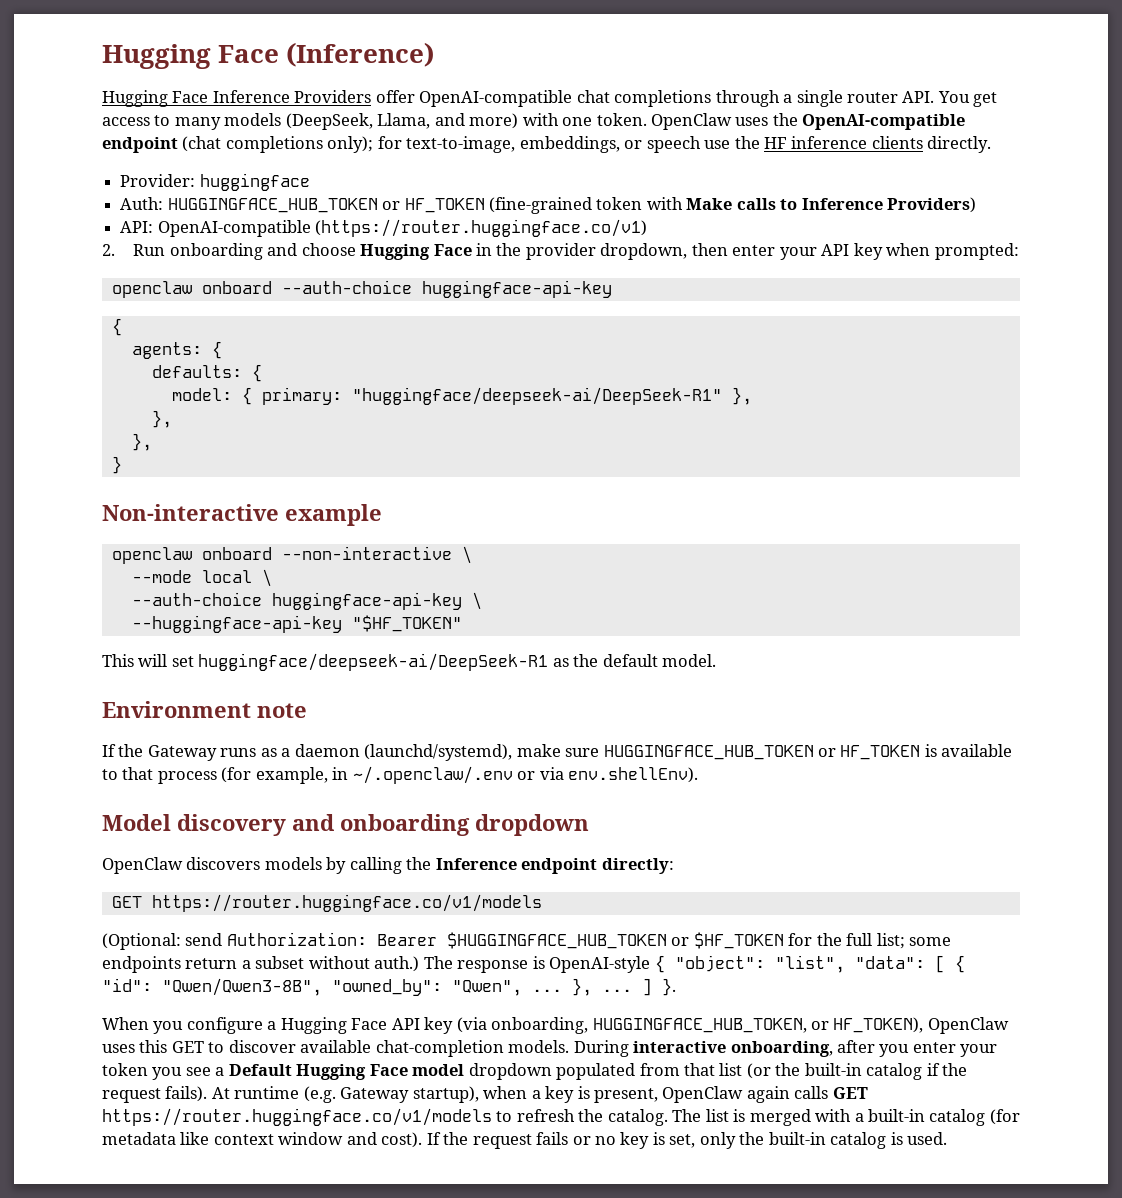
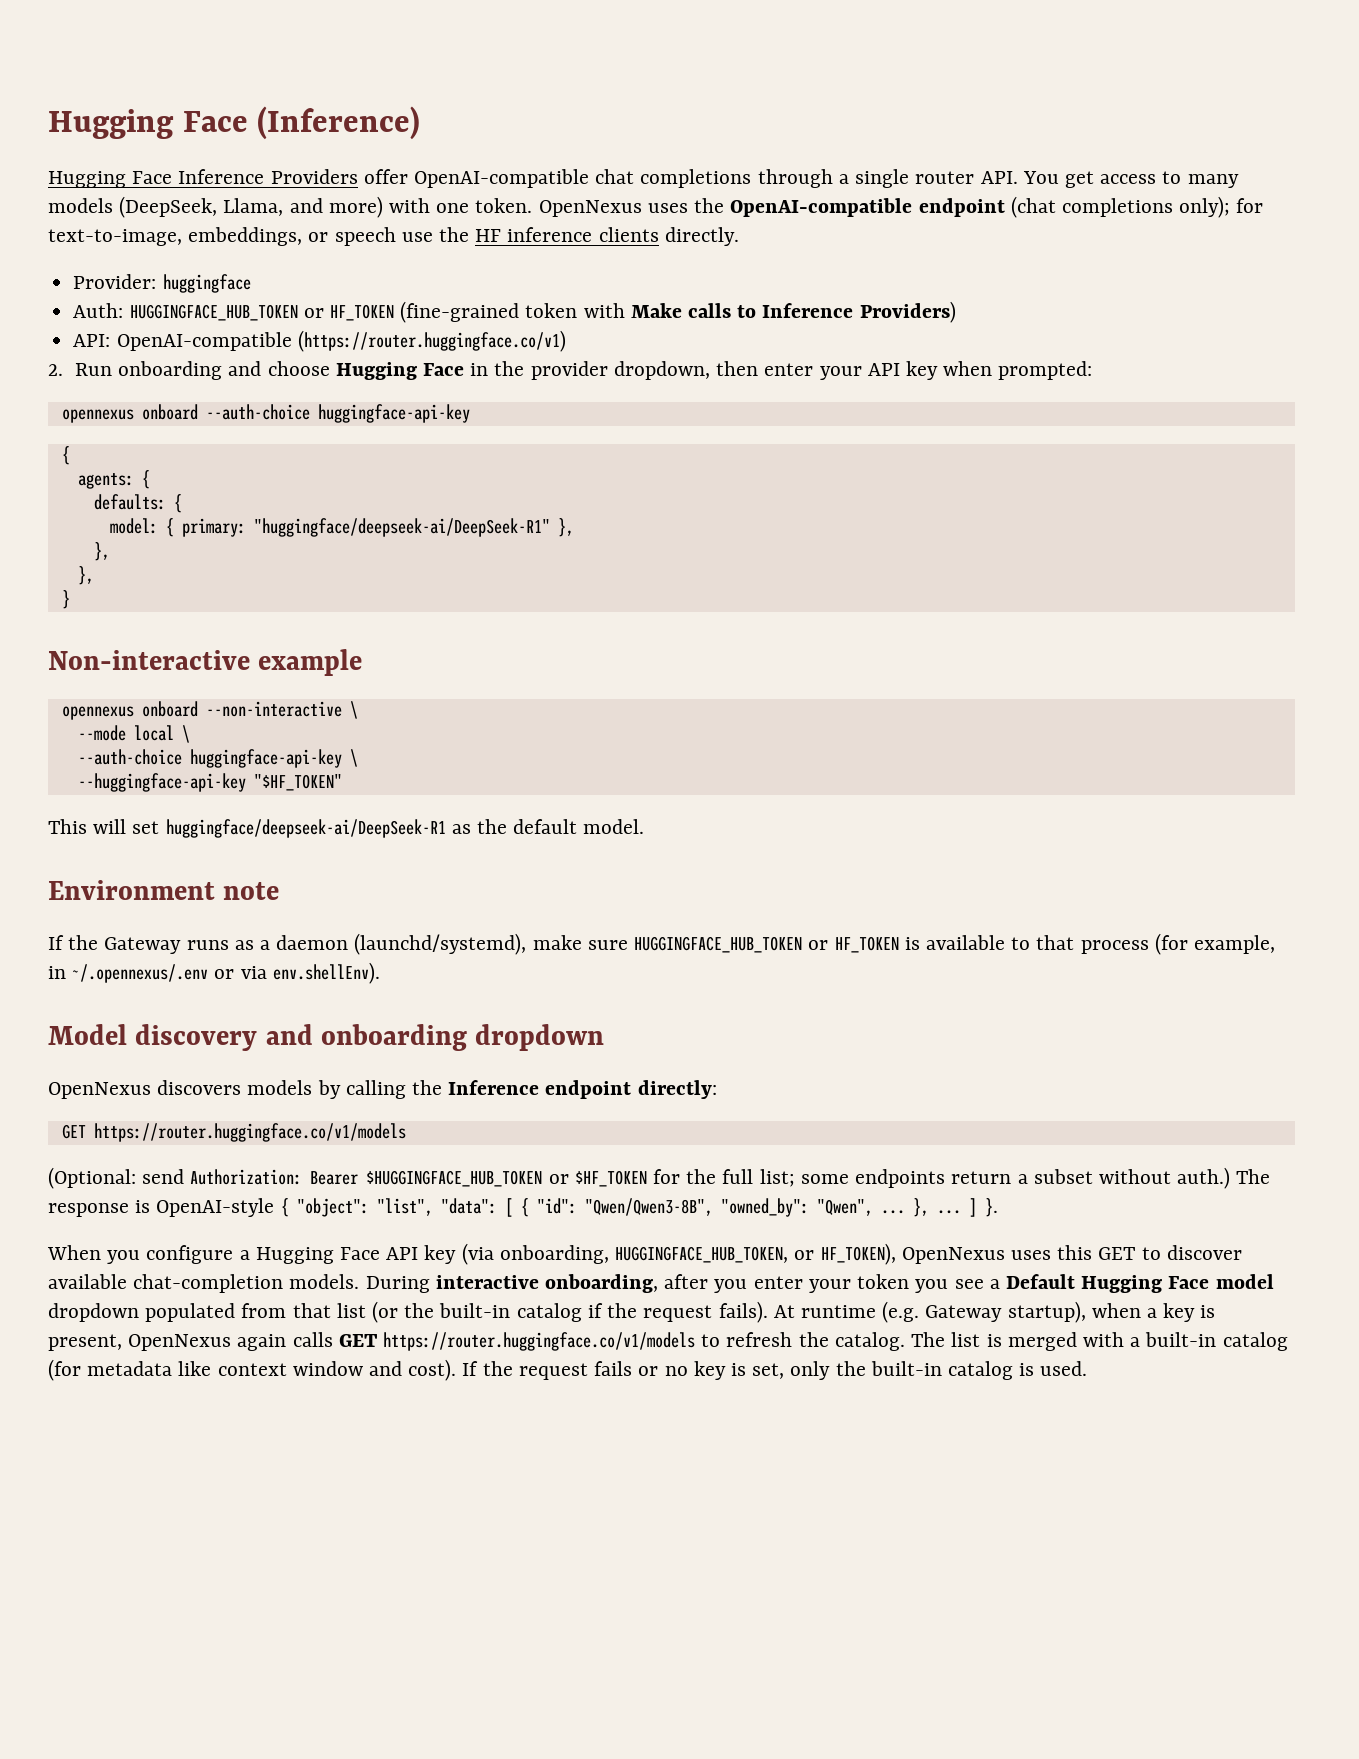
- OpenClaw uses the OpenAI-compatible endpoint (chat completions only); for text-to-image, embeddings, or speech use the HF inference clients directly.
+ OpenNexus uses the OpenAI-compatible endpoint (chat completions only); for text-to-image, embeddings, or speech use the HF inference clients directly.
- openclaw onboard --auth-choice huggingface-api-key
+ opennexus onboard --auth-choice huggingface-api-key
- openclaw onboard --non-interactive \
+ opennexus onboard --non-interactive \
- If the Gateway runs as a daemon (launchd/systemd), make sure HUGGINGFACE_HUB_TOKEN or HF_TOKEN is available to that process (for example, in ~/.openclaw/.env or via env.shellEnv).
+ If the Gateway runs as a daemon (launchd/systemd), make sure HUGGINGFACE_HUB_TOKEN or HF_TOKEN is available to that process (for example, in ~/.opennexus/.env or via env.shellEnv).
- OpenClaw discovers models by calling the Inference endpoint directly:
+ OpenNexus discovers models by calling the Inference endpoint directly:
- When you configure a Hugging Face API key (via onboarding, HUGGINGFACE_HUB_TOKEN, or HF_TOKEN), OpenClaw uses this GET to discover available chat-completion models.
+ When you configure a Hugging Face API key (via onboarding, HUGGINGFACE_HUB_TOKEN, or HF_TOKEN), OpenNexus uses this GET to discover available chat-completion models.
- At runtime (e.g. Gateway startup), when a key is present, OpenClaw again calls GET https://router.huggingface.co/v1/models to refresh the catalog.
+ At runtime (e.g. Gateway startup), when a key is present, OpenNexus again calls GET https://router.huggingface.co/v1/models to refresh the catalog.

